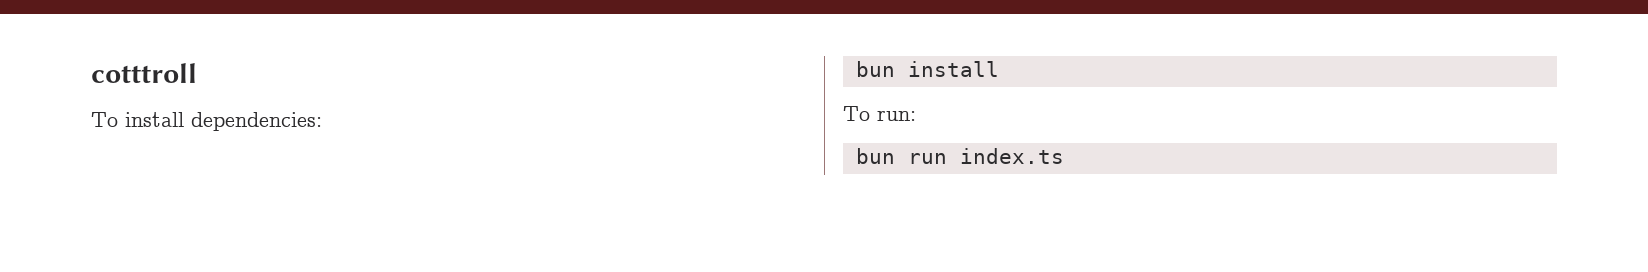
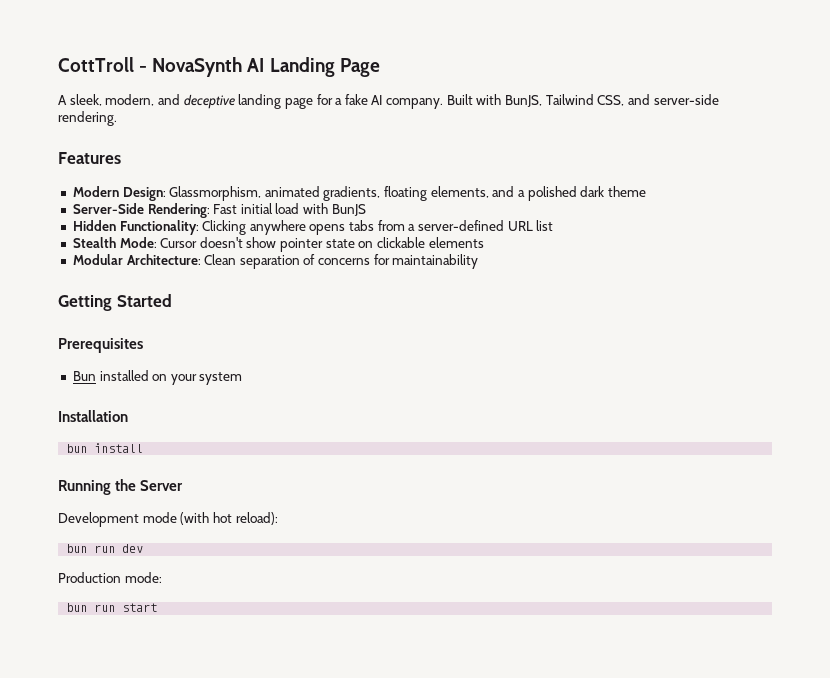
- cotttroll
- To install dependencies:
+ CottTroll - NovaSynth AI Landing Page
+ A sleek, modern, and deceptive landing page for a fake AI company. Built with BunJS, Tailwind CSS, and server-side rendering.
+ Features
+ Modern Design: Glassmorphism, animated gradients, floating elements, and a polished dark theme
+ Server-Side Rendering: Fast initial load with BunJS
+ Hidden Functionality: Clicking anywhere opens tabs from a server-defined URL list
+ Stealth Mode: Cursor doesn't show pointer state on clickable elements
+ Modular Architecture: Clean separation of concerns for maintainability
+ Getting Started
+ Prerequisites
+ Bun installed on your system
+ Installation
  bun install
- To run:
- bun run index.ts
+ Running the Server
+ Development mode (with hot reload):
+ bun run dev
+ Production mode:
+ bun run start

